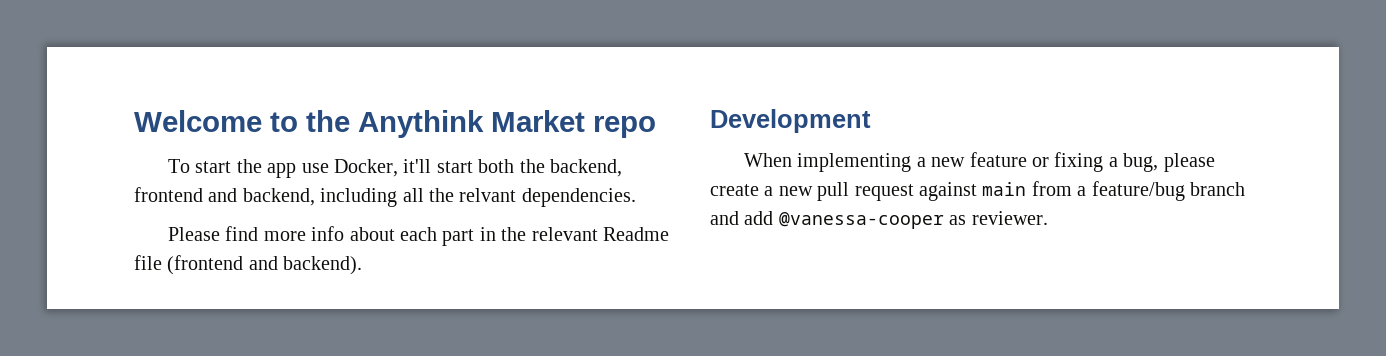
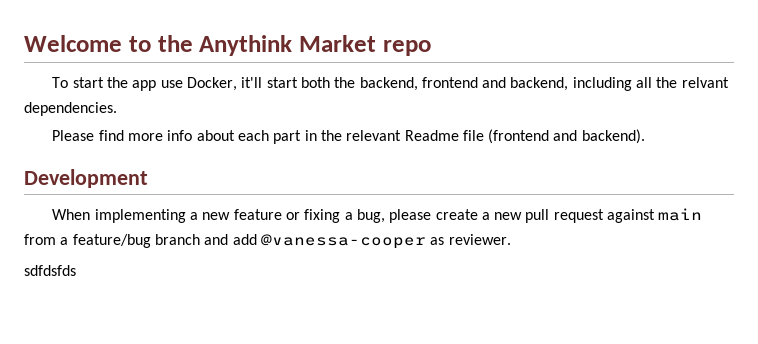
+ sdfdsfds

